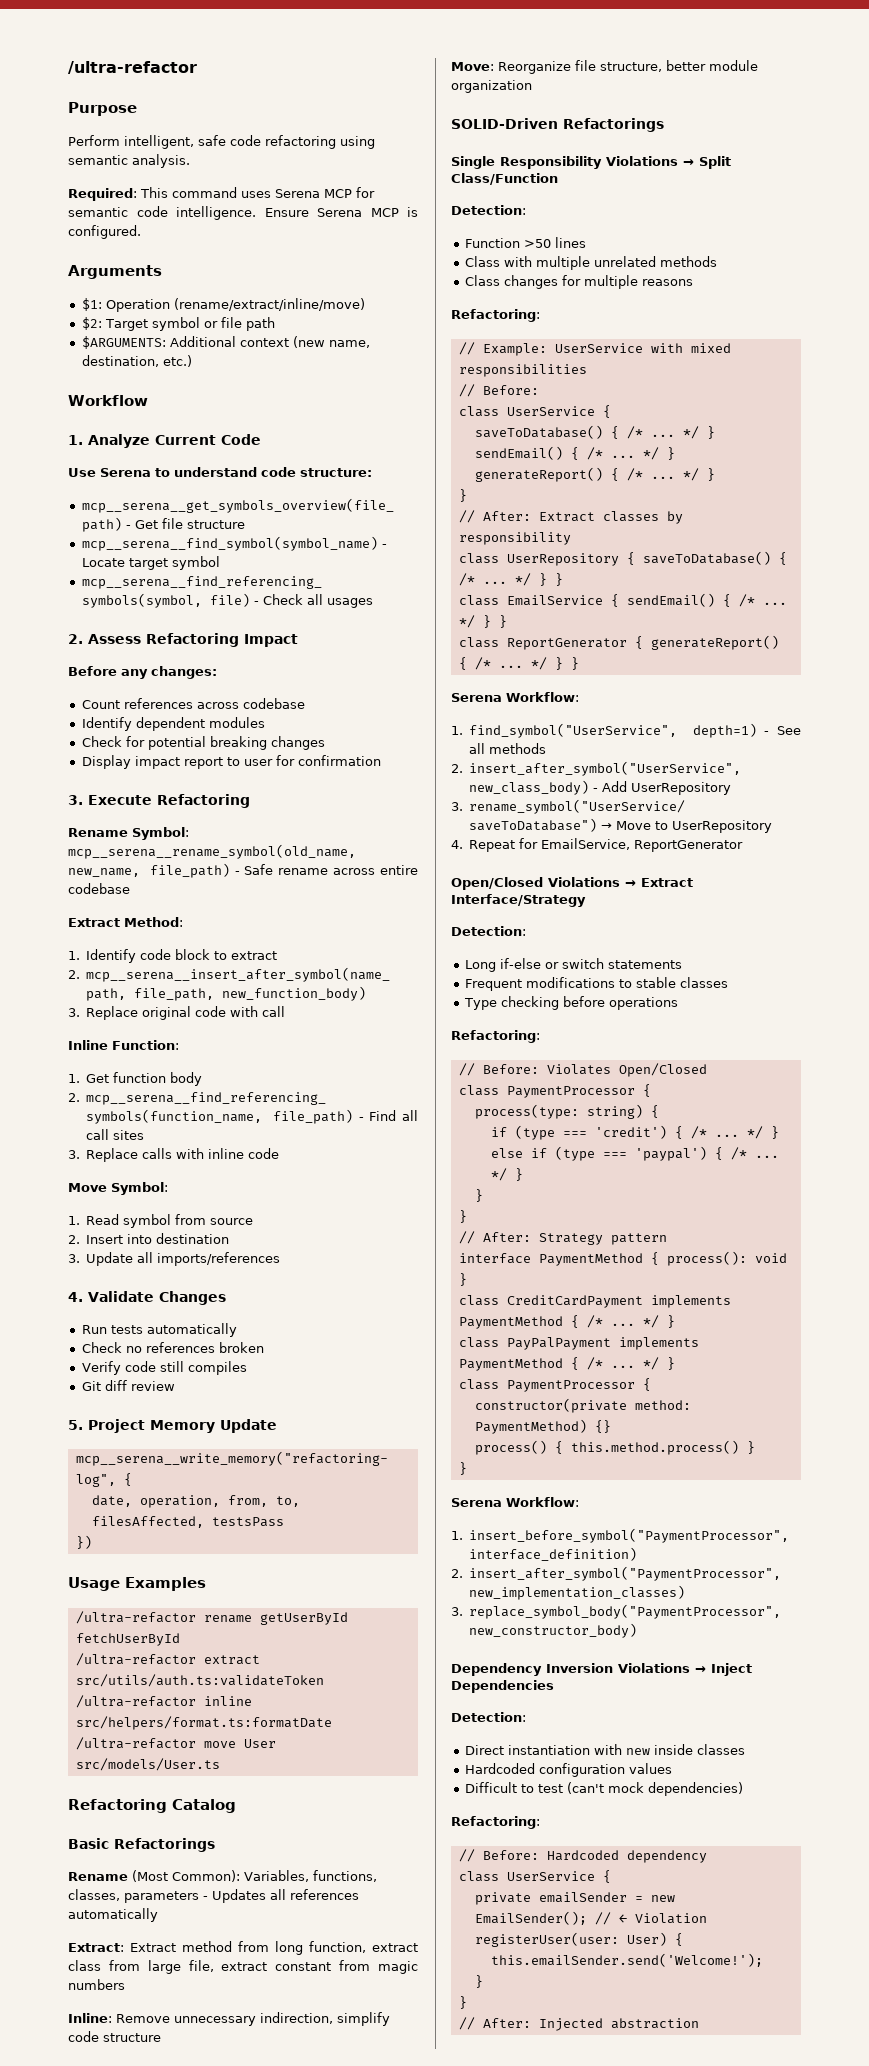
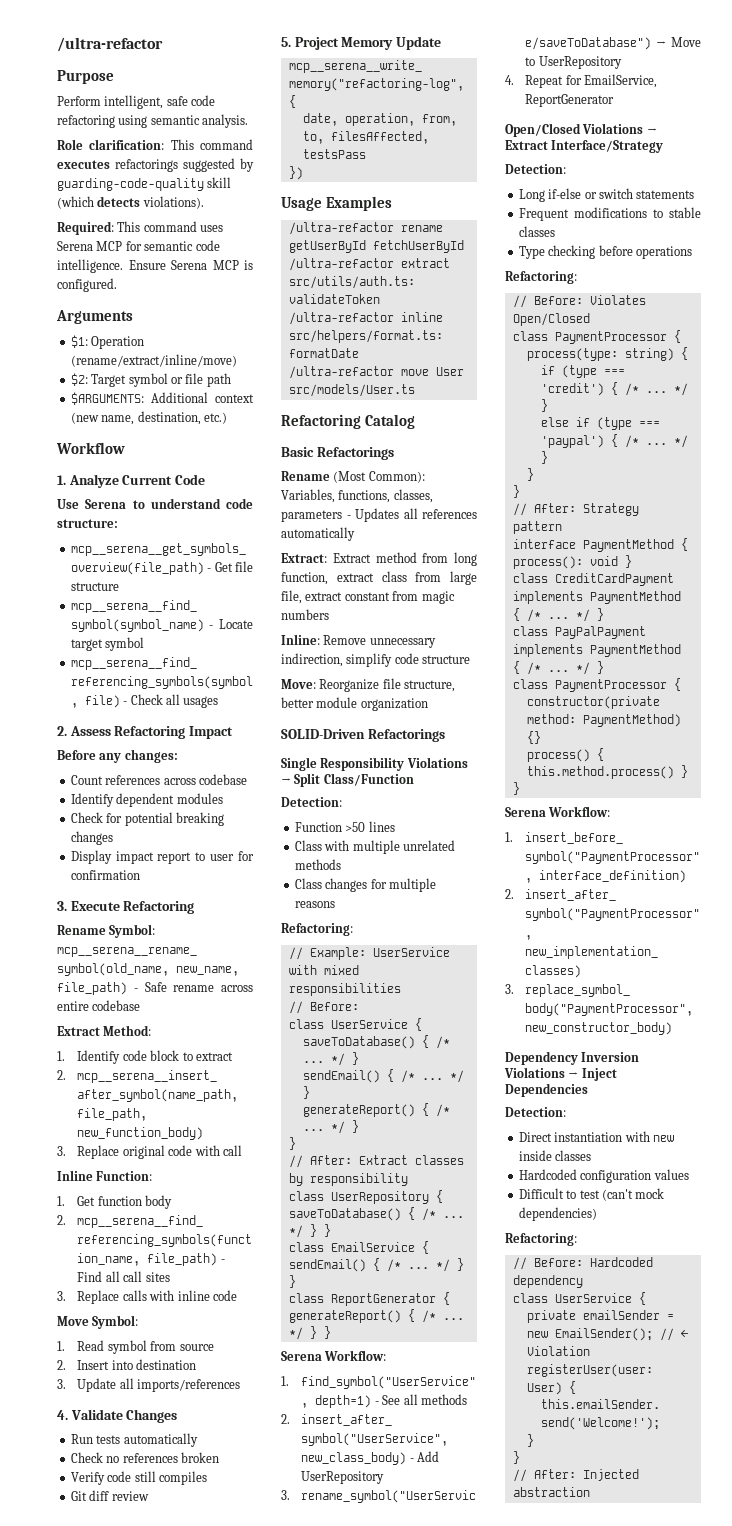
+ Role clarification: This command executes refactorings suggested by guarding-code-quality skill (which detects violations).

